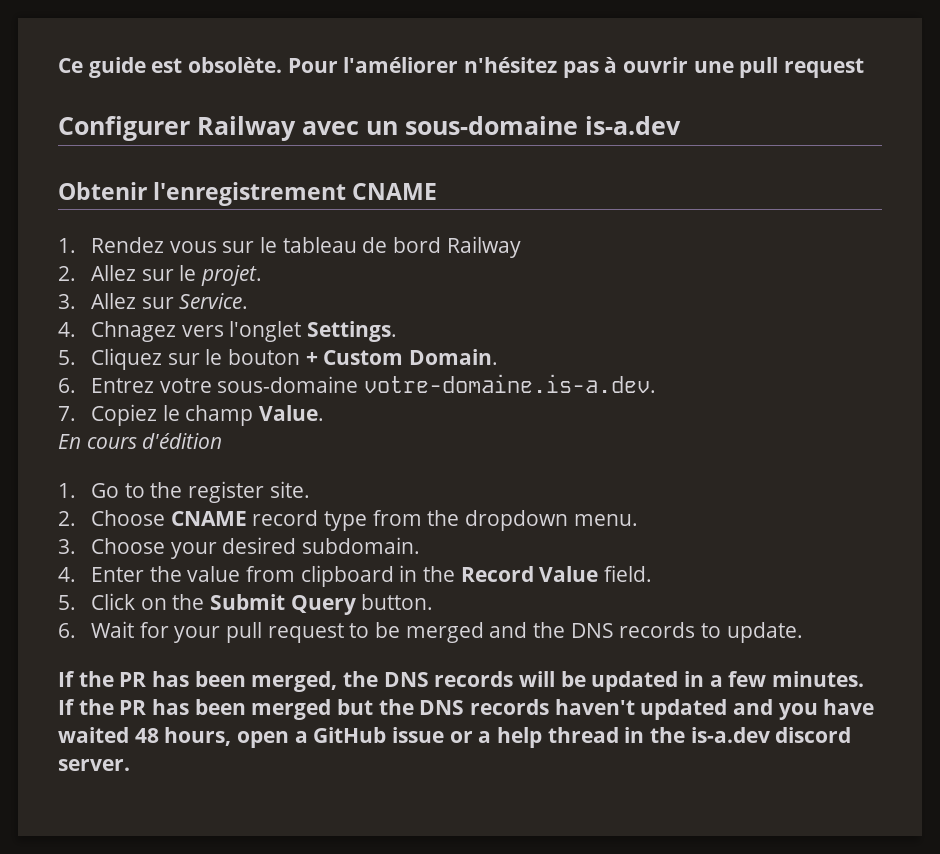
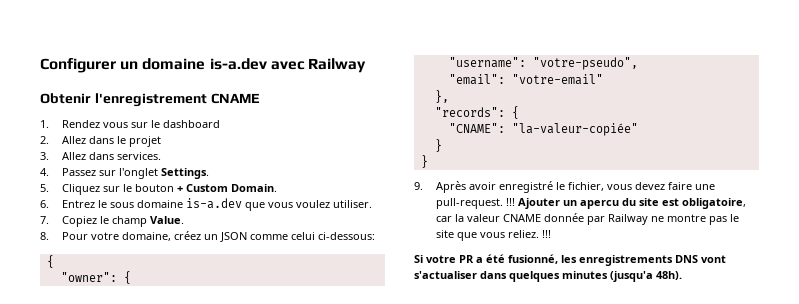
- Ce guide est obsolète. Pour l'améliorer n'hésitez pas à ouvrir une pull request
- Configurer Railway avec un sous-domaine is-a.dev
+ Configurer un domaine is-a.dev avec Railway
- 1. Rendez vous sur le tableau de bord Railway
+ 1. Rendez vous sur le dashboard
- 2. Allez sur le projet.
+ 2. Allez dans le projet
- 3. Allez sur Service.
- 4. Chnagez vers l'onglet Settings.
+ 3. Allez dans services.
+ 4. Passez sur l'onglet Settings.
- 6. Entrez votre sous-domaine votre-domaine.is-a.dev.
+ 6. Entrez le sous domaine is-a.dev que vous voulez utiliser.
- En cours d'édition
- 1. Go to the register site.
- 2. Choose CNAME record type from the dropdown menu.
- 3. Choose your desired subdomain.
- 4. Enter the value from clipboard in the Record Value field.
- 5. Click on the Submit Query button.
- 6. Wait for your pull request to be merged and the DNS records to update.
- If the PR has been merged, the DNS records will be updated in a few minutes. If the PR has been merged but the DNS records haven't updated and you have waited 48 hours, open a GitHub issue or a help thread in the is-a.dev discord server.
+ 8. Pour votre domaine, créez un JSON comme celui ci-dessous:
+ {
+ "owner": {
+ "username": "votre-pseudo",
+ "email": "votre-email"
+ },
+ "records": {
+ "CNAME": "la-valeur-copiée"
+ }
+ }
+ 9. Après avoir enregistré le fichier, vous devez faire une pull-request. !!! Ajouter un apercu du site est obligatoire, car la valeur CNAME donnée par Railway ne montre pas le site que vous reliez. !!!
+ Si votre PR a été fusionné, les enregistrements DNS vont s'actualiser dans quelques minutes (jusqu'a 48h).

